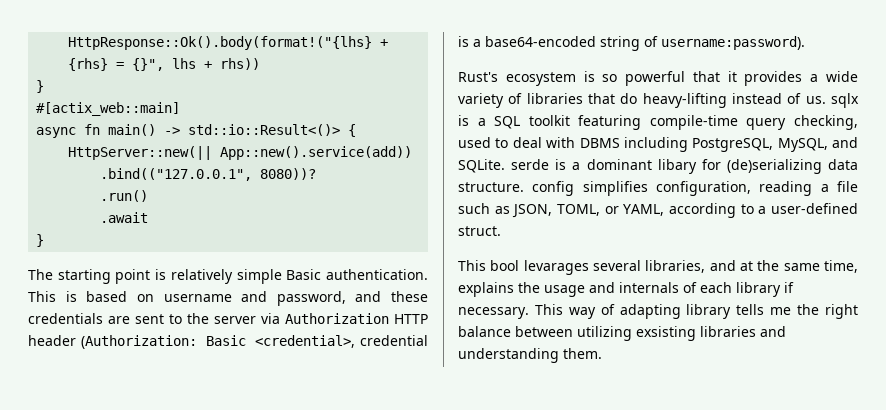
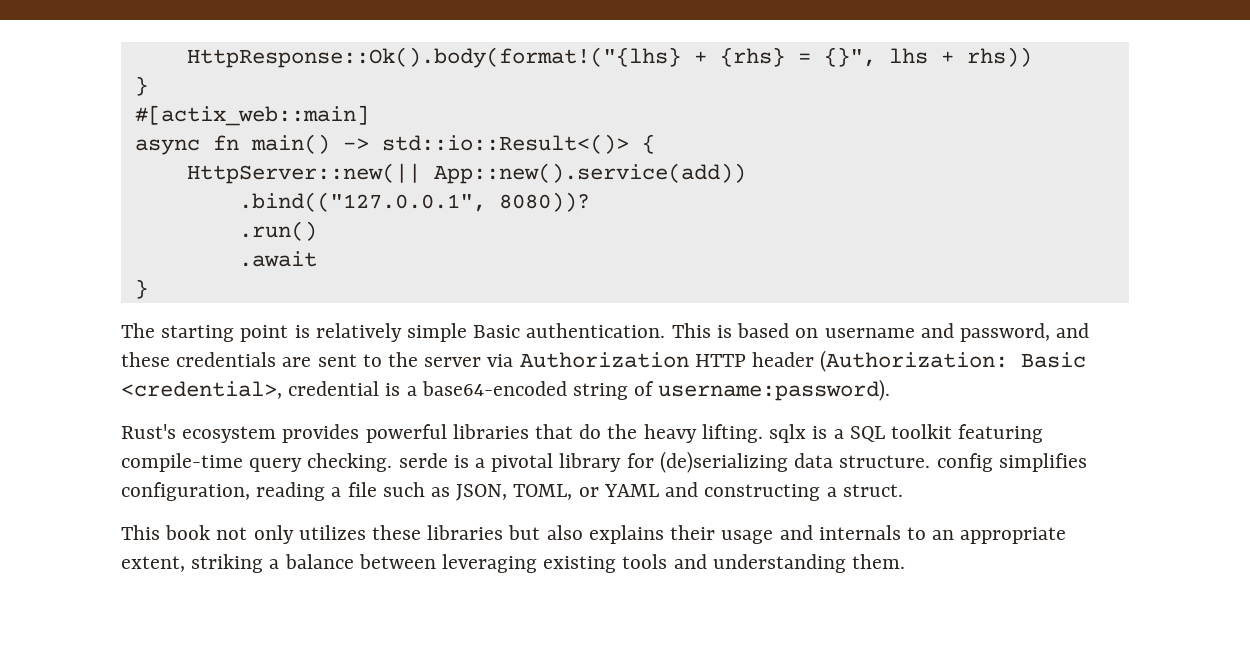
- Rust's ecosystem is so powerful that it provides a wide variety of libraries that do heavy-lifting instead of us. sqlx is a SQL toolkit featuring compile-time query checking, used to deal with DBMS including PostgreSQL, MySQL, and SQLite. serde is a dominant libary for (de)serializing data structure. config simplifies configuration, reading a file such as JSON, TOML, or YAML, according to a user-defined struct.
- This bool levarages several libraries, and at the same time, explains the usage and internals of each library if necessary. This way of adapting library tells me the right balance between utilizing exsisting libraries and understanding them.
+ Rust's ecosystem provides powerful libraries that do the heavy lifting. sqlx is a SQL toolkit featuring compile-time query checking. serde is a pivotal library for (de)serializing data structure. config simplifies configuration, reading a file such as JSON, TOML, or YAML and constructing a struct.
+ This book not only utilizes these libraries but also explains their usage and internals to an appropriate extent, striking a balance between leveraging existing tools and understanding them.

